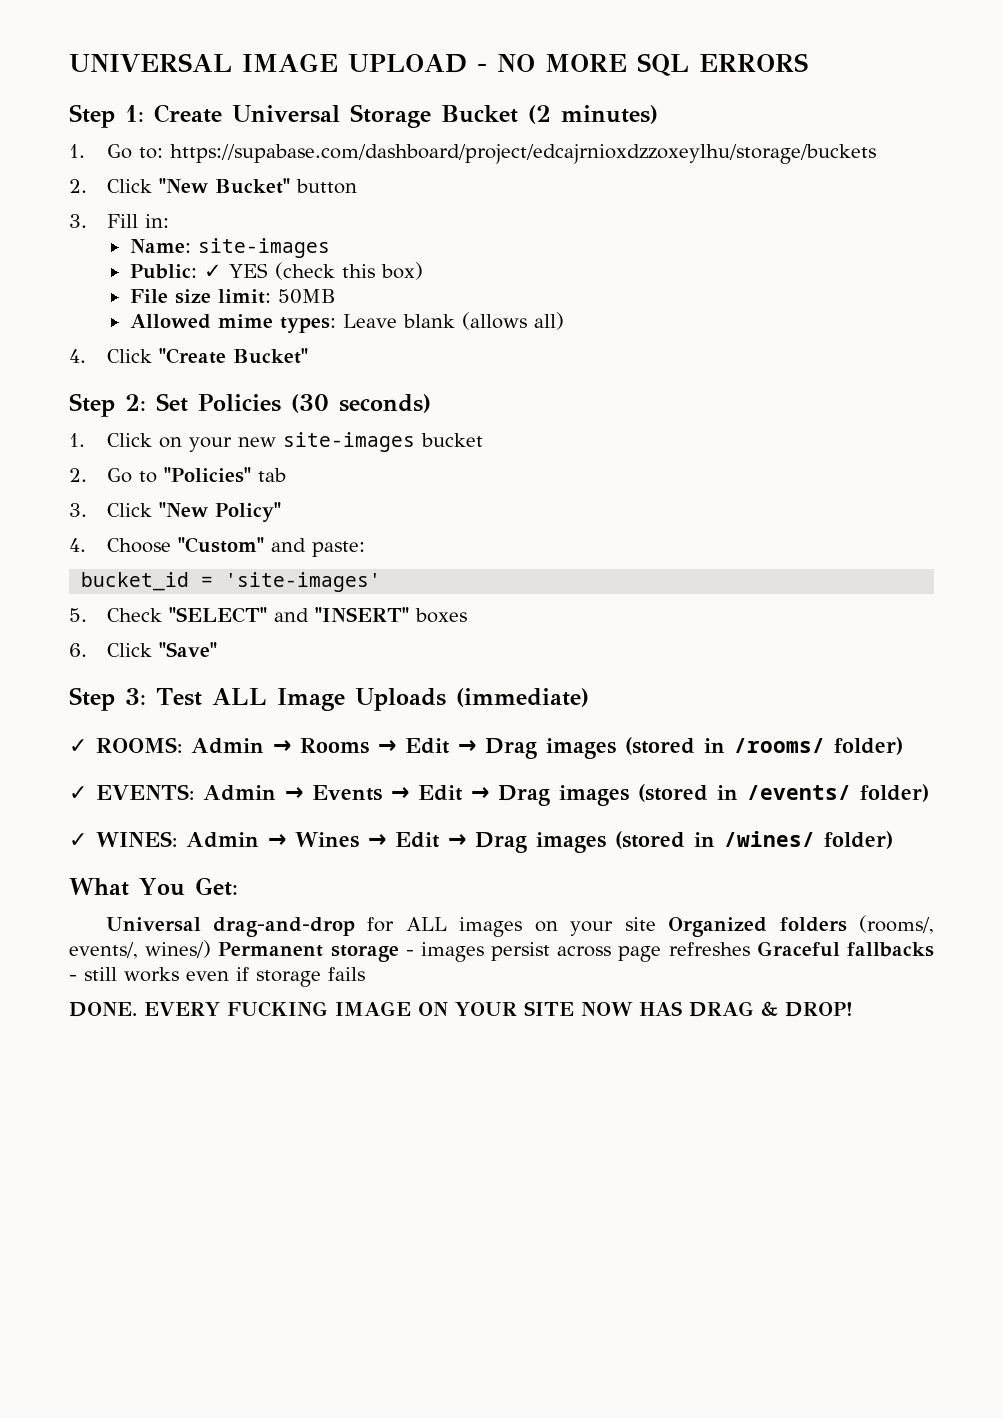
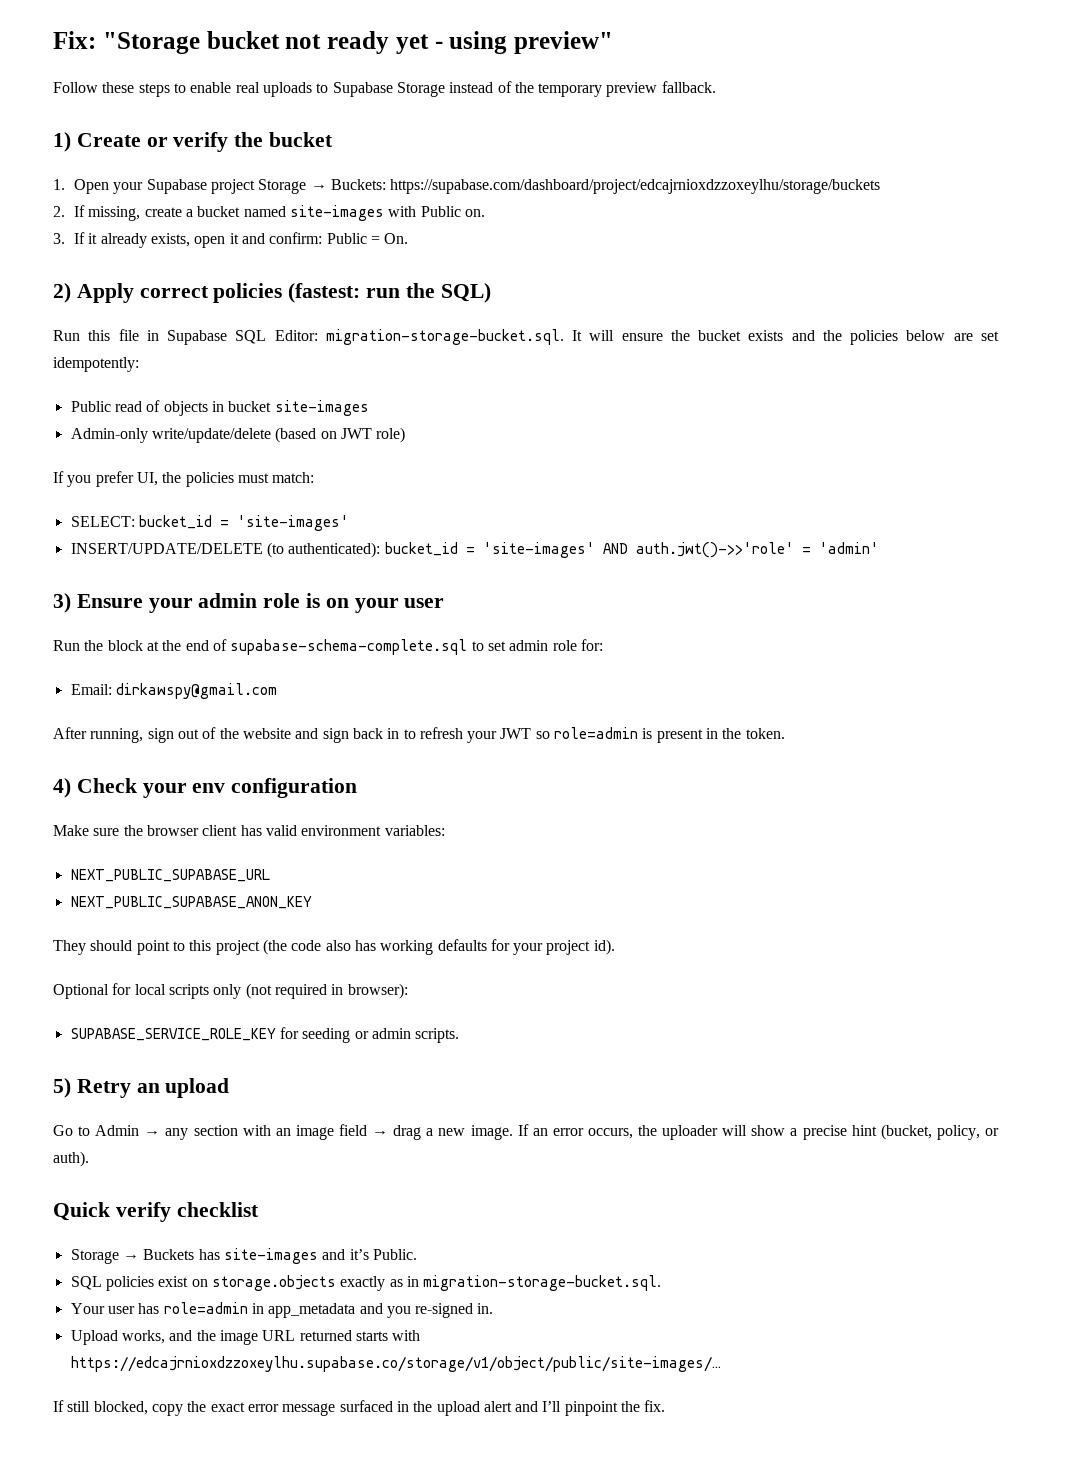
- UNIVERSAL IMAGE UPLOAD - NO MORE SQL ERRORS
- Step 1: Create Universal Storage Bucket (2 minutes)
- 1. Go to: https://supabase.com/dashboard/project/edcajrnioxdzzoxeylhu/storage/buckets
- 2. Click "New Bucket" button
- 3. Fill in:
- Name: site-images
- Public: ✓ YES (check this box)
- File size limit: 50MB
- Allowed mime types: Leave blank (allows all)
- 4. Click "Create Bucket"
- Step 2: Set Policies (30 seconds)
- 1. Click on your new site-images bucket
- 2. Go to "Policies" tab
- 3. Click "New Policy"
- 4. Choose "Custom" and paste:
- bucket_id = 'site-images'
- 5. Check "SELECT" and "INSERT" boxes
- 6. Click "Save"
- Step 3: Test ALL Image Uploads (immediate)
- ✓ ROOMS: Admin → Rooms → Edit → Drag images (stored in /rooms/ folder)
- ✓ EVENTS: Admin → Events → Edit → Drag images (stored in /events/ folder)
- ✓ WINES: Admin → Wines → Edit → Drag images (stored in /wines/ folder)
- What You Get:
- Universal drag-and-drop for ALL images on your site Organized folders (rooms/, events/, wines/) Permanent storage - images persist across page refreshes Graceful fallbacks - still works even if storage fails
- DONE. EVERY FUCKING IMAGE ON YOUR SITE NOW HAS DRAG & DROP!
+ Fix: "Storage bucket not ready yet - using preview"
+ Follow these steps to enable real uploads to Supabase Storage instead of the temporary preview fallback.
+ 1) Create or verify the bucket
+ 1. Open your Supabase project Storage → Buckets: https://supabase.com/dashboard/project/edcajrnioxdzzoxeylhu/storage/buckets
+ 2. If missing, create a bucket named site-images with Public on.
+ 3. If it already exists, open it and confirm: Public = On.
+ 2) Apply correct policies (fastest: run the SQL)
+ Run this file in Supabase SQL Editor: migration-storage-bucket.sql. It will ensure the bucket exists and the policies below are set idempotently:
+ Public read of objects in bucket site-images
+ Admin-only write/update/delete (based on JWT role)
+ If you prefer UI, the policies must match:
+ SELECT: bucket_id = 'site-images'
+ INSERT/UPDATE/DELETE (to authenticated): bucket_id = 'site-images' AND auth.jwt()->>'role' = 'admin'
+ 3) Ensure your admin role is on your user
+ Run the block at the end of supabase-schema-complete.sql to set admin role for:
+ Email: dirkawspy@gmail.com
+ After running, sign out of the website and sign back in to refresh your JWT so role=admin is present in the token.
+ 4) Check your env configuration
+ Make sure the browser client has valid environment variables:
+ NEXT_PUBLIC_SUPABASE_URL
+ NEXT_PUBLIC_SUPABASE_ANON_KEY
+ They should point to this project (the code also has working defaults for your project id).
+ Optional for local scripts only (not required in browser):
+ SUPABASE_SERVICE_ROLE_KEY for seeding or admin scripts.
+ 5) Retry an upload
+ Go to Admin → any section with an image field → drag a new image. If an error occurs, the uploader will show a precise hint (bucket, policy, or auth).
+ Quick verify checklist
+ Storage → Buckets has site-images and it’s Public.
+ SQL policies exist on storage.objects exactly as in migration-storage-bucket.sql.
+ Your user has role=admin in app_metadata and you re-signed in.
+ Upload works, and the image URL returned starts with https://edcajrnioxdzzoxeylhu.supabase.co/storage/v1/object/public/site-images/…
+ If still blocked, copy the exact error message surfaced in the upload alert and I’ll pinpoint the fix.

